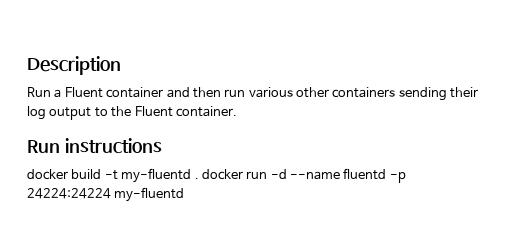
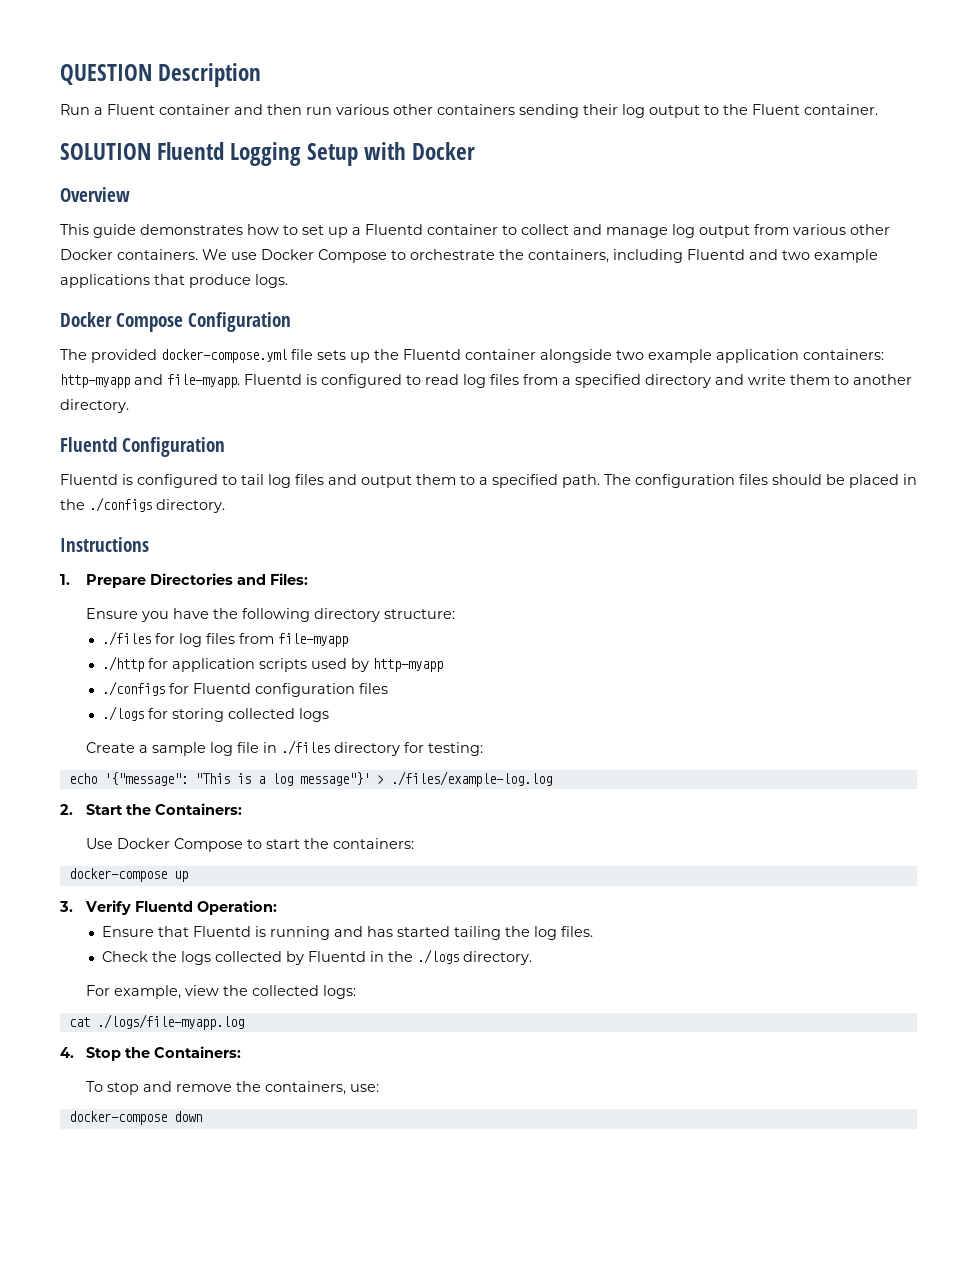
- Description
+ QUESTION Description
- Run instructions
- docker build -t my-fluentd . docker run -d --name fluentd -p 24224:24224 my-fluentd
+ SOLUTION Fluentd Logging Setup with Docker
+ Overview
+ This guide demonstrates how to set up a Fluentd container to collect and manage log output from various other Docker containers. We use Docker Compose to orchestrate the containers, including Fluentd and two example applications that produce logs.
+ Docker Compose Configuration
+ The provided docker-compose.yml file sets up the Fluentd container alongside two example application containers: http-myapp and file-myapp. Fluentd is configured to read log files from a specified directory and write them to another directory.
+ Fluentd Configuration
+ Fluentd is configured to tail log files and output them to a specified path. The configuration files should be placed in the ./configs directory.
+ Instructions
+ 1. Prepare Directories and Files:
+ Ensure you have the following directory structure:
+ ./files for log files from file-myapp
+ ./http for application scripts used by http-myapp
+ ./configs for Fluentd configuration files
+ ./logs for storing collected logs
+ Create a sample log file in ./files directory for testing:
+ echo '{"message": "This is a log message"}' > ./files/example-log.log
+ 2. Start the Containers:
+ Use Docker Compose to start the containers:
+ docker-compose up
+ 3. Verify Fluentd Operation:
+ Ensure that Fluentd is running and has started tailing the log files.
+ Check the logs collected by Fluentd in the ./logs directory.
+ For example, view the collected logs:
+ cat ./logs/file-myapp.log
+ 4. Stop the Containers:
+ To stop and remove the containers, use:
+ docker-compose down

